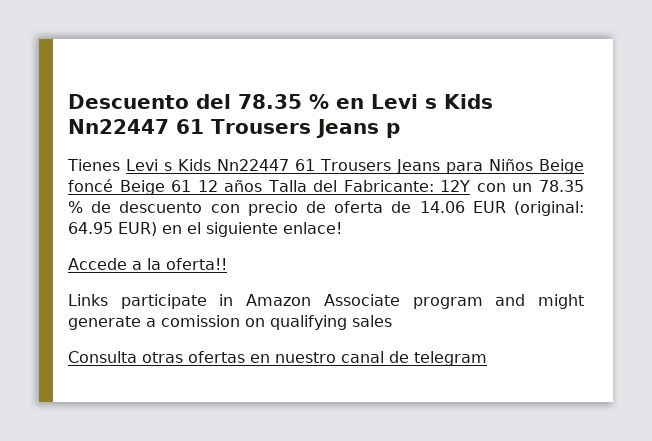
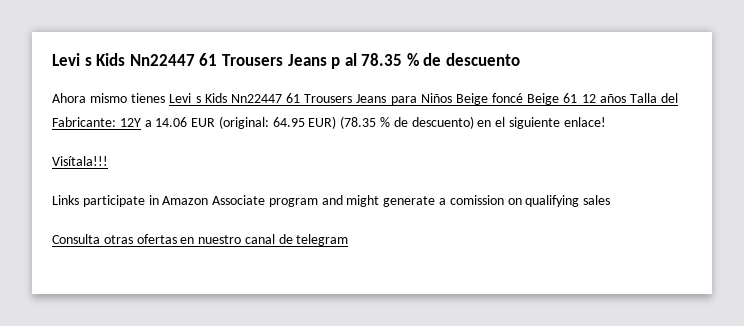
- Descuento del 78.35 % en Levi s Kids Nn22447 61 Trousers Jeans p
- Tienes Levi s Kids Nn22447 61 Trousers Jeans para Niños Beige foncé Beige 61 12 años Talla del Fabricante: 12Y con un 78.35 % de descuento con precio de oferta de 14.06 EUR (original: 64.95 EUR) en el siguiente enlace!
+ Levi s Kids Nn22447 61 Trousers Jeans p al 78.35 % de descuento
+ Ahora mismo tienes Levi s Kids Nn22447 61 Trousers Jeans para Niños Beige foncé Beige 61 12 años Talla del Fabricante: 12Y a 14.06 EUR (original: 64.95 EUR) (78.35 % de descuento) en el siguiente enlace!
- Accede a la oferta!!
+ Visítala!!!

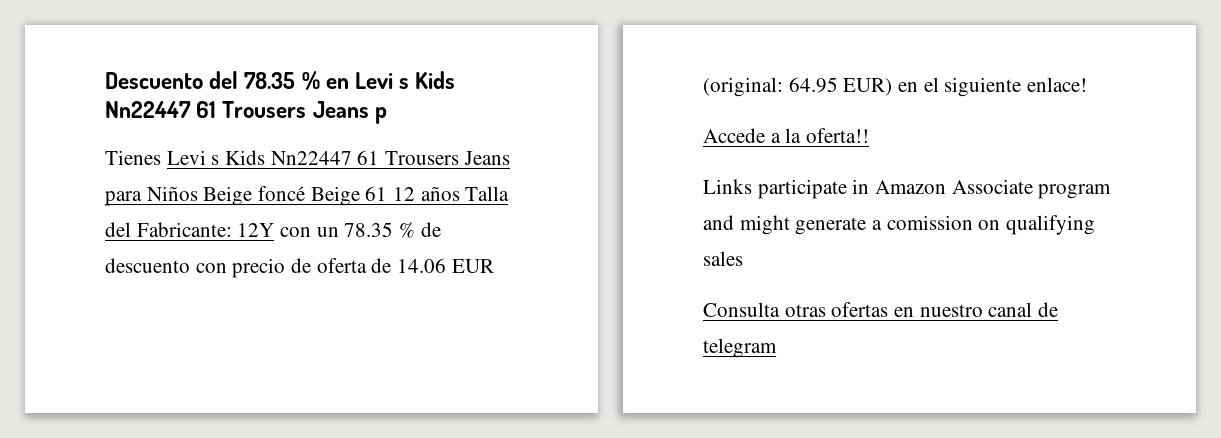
- Levi s Kids Nn22447 61 Trousers Jeans p al 78.35 % de descuento
- Ahora mismo tienes Levi s Kids Nn22447 61 Trousers Jeans para Niños Beige foncé Beige 61 12 años Talla del Fabricante: 12Y a 14.06 EUR (original: 64.95 EUR) (78.35 % de descuento) en el siguiente enlace!
+ Descuento del 78.35 % en Levi s Kids Nn22447 61 Trousers Jeans p
+ Tienes Levi s Kids Nn22447 61 Trousers Jeans para Niños Beige foncé Beige 61 12 años Talla del Fabricante: 12Y con un 78.35 % de descuento con precio de oferta de 14.06 EUR (original: 64.95 EUR) en el siguiente enlace!
- Visítala!!!
+ Accede a la oferta!!

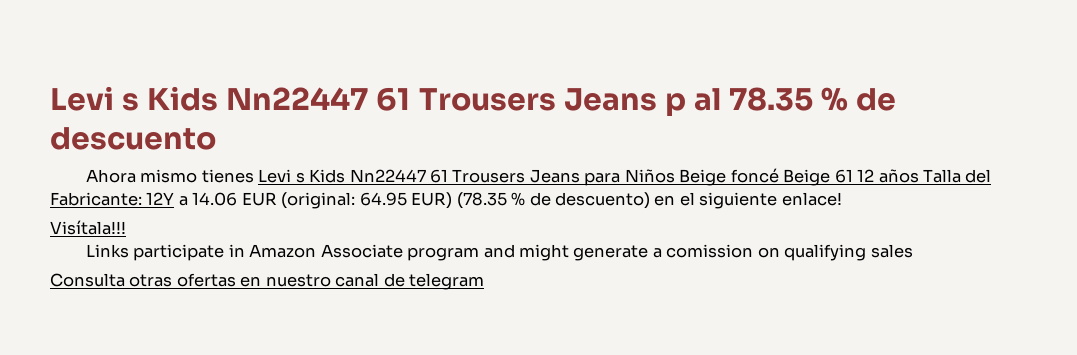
- Descuento del 78.35 % en Levi s Kids Nn22447 61 Trousers Jeans p
- Tienes Levi s Kids Nn22447 61 Trousers Jeans para Niños Beige foncé Beige 61 12 años Talla del Fabricante: 12Y con un 78.35 % de descuento con precio de oferta de 14.06 EUR (original: 64.95 EUR) en el siguiente enlace!
+ Levi s Kids Nn22447 61 Trousers Jeans p al 78.35 % de descuento
+ Ahora mismo tienes Levi s Kids Nn22447 61 Trousers Jeans para Niños Beige foncé Beige 61 12 años Talla del Fabricante: 12Y a 14.06 EUR (original: 64.95 EUR) (78.35 % de descuento) en el siguiente enlace!
- Accede a la oferta!!
+ Visítala!!!

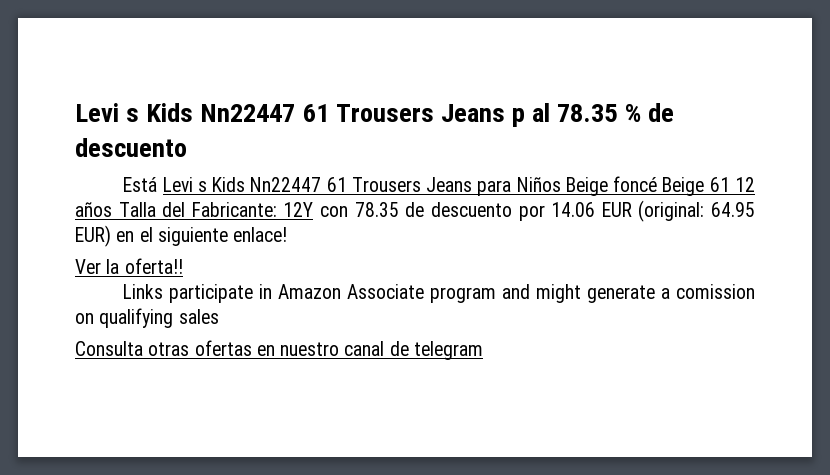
- Ahora mismo tienes Levi s Kids Nn22447 61 Trousers Jeans para Niños Beige foncé Beige 61 12 años Talla del Fabricante: 12Y a 14.06 EUR (original: 64.95 EUR) (78.35 % de descuento) en el siguiente enlace!
+ Está Levi s Kids Nn22447 61 Trousers Jeans para Niños Beige foncé Beige 61 12 años Talla del Fabricante: 12Y con 78.35 de descuento por 14.06 EUR (original: 64.95 EUR) en el siguiente enlace!
- Visítala!!!
+ Ver la oferta!!

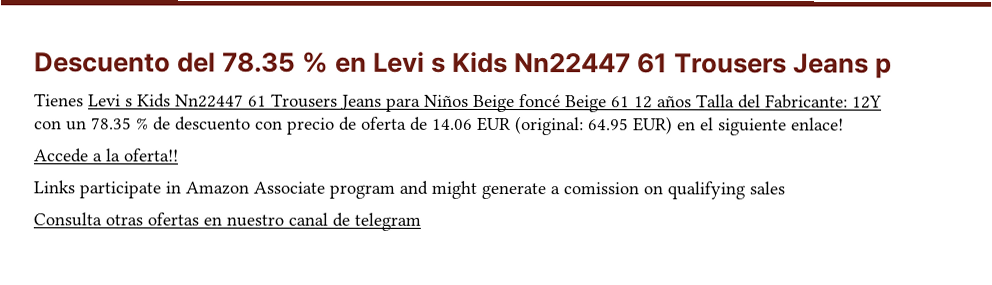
- Levi s Kids Nn22447 61 Trousers Jeans p al 78.35 % de descuento
- Está Levi s Kids Nn22447 61 Trousers Jeans para Niños Beige foncé Beige 61 12 años Talla del Fabricante: 12Y con 78.35 de descuento por 14.06 EUR (original: 64.95 EUR) en el siguiente enlace!
+ Descuento del 78.35 % en Levi s Kids Nn22447 61 Trousers Jeans p
+ Tienes Levi s Kids Nn22447 61 Trousers Jeans para Niños Beige foncé Beige 61 12 años Talla del Fabricante: 12Y con un 78.35 % de descuento con precio de oferta de 14.06 EUR (original: 64.95 EUR) en el siguiente enlace!
- Ver la oferta!!
+ Accede a la oferta!!

